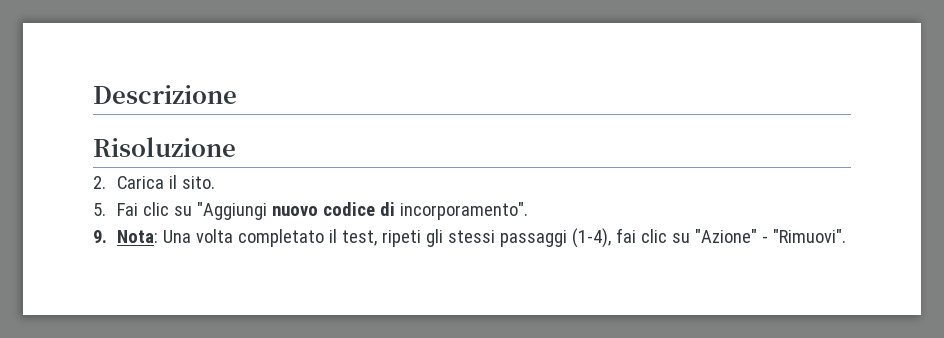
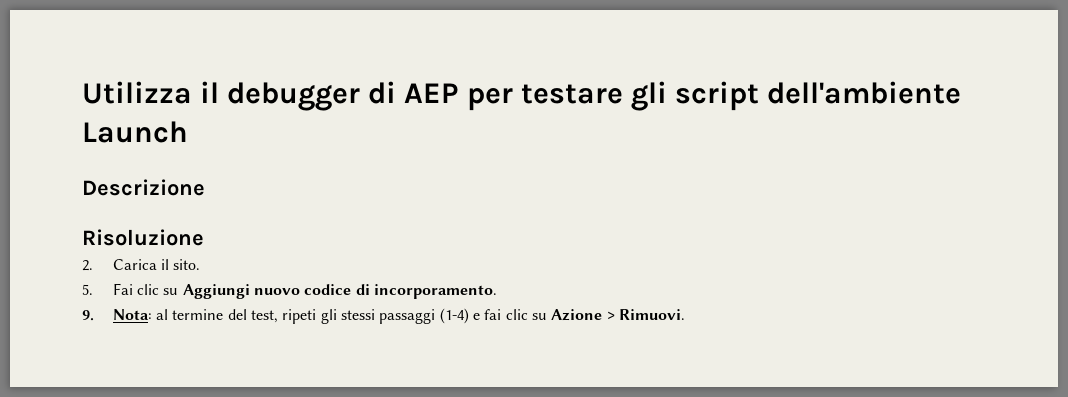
+ Utilizza il debugger di AEP per testare gli script dell'ambiente Launch
- 5. Fai clic su "Aggiungi nuovo codice di incorporamento".
+ 5. Fai clic su Aggiungi nuovo codice di incorporamento.
- 9. Nota: Una volta completato il test, ripeti gli stessi passaggi (1-4), fai clic su "Azione" - "Rimuovi".
+ 9. Nota: al termine del test, ripeti gli stessi passaggi (1-4) e fai clic su Azione > Rimuovi.

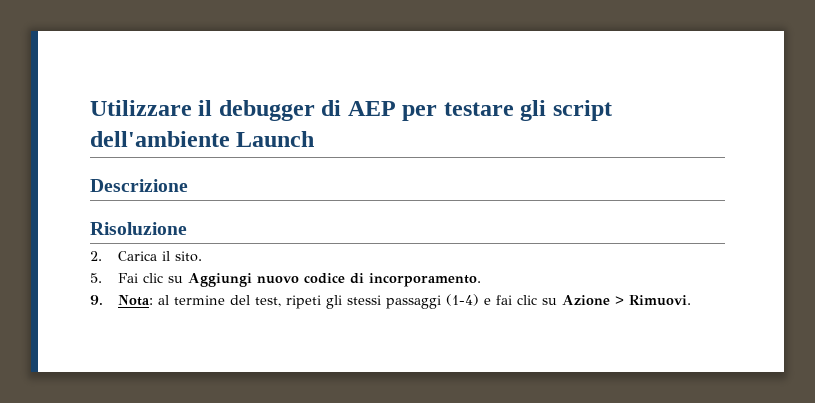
- Utilizza il debugger di AEP per testare gli script dell'ambiente Launch
+ Utilizzare il debugger di AEP per testare gli script dell'ambiente Launch

